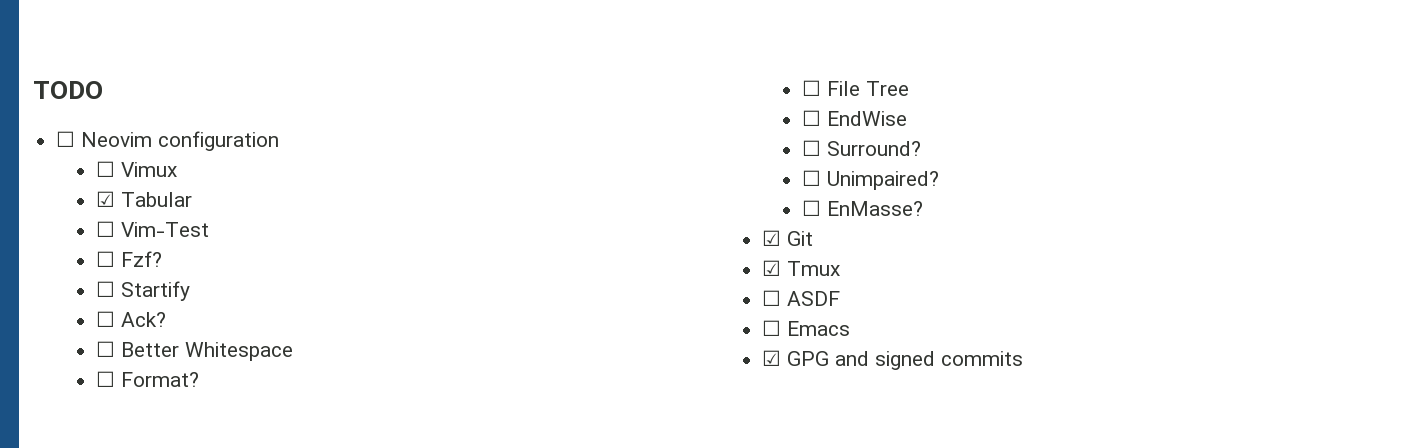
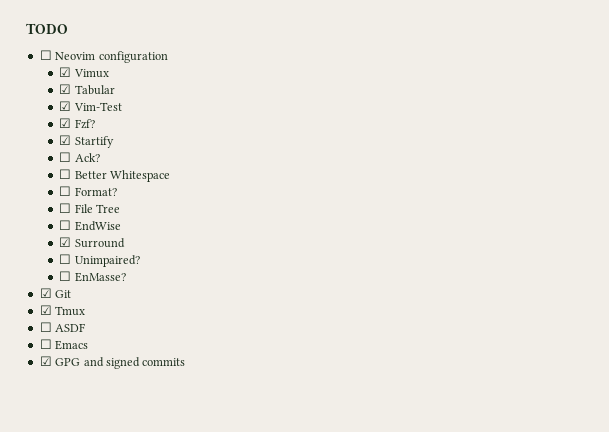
- ☐ Vimux
+ ☑ Vimux
- ☐ Vim-Test
+ ☑ Vim-Test
- ☐ Fzf?
+ ☑ Fzf?
- ☐ Startify
+ ☑ Startify
- ☐ Surround?
+ ☑ Surround

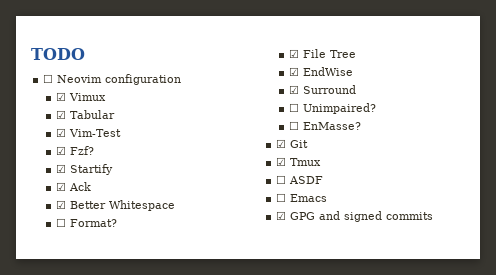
- ☐ Ack?
- ☐ Better Whitespace
+ ☑ Ack
+ ☑ Better Whitespace
- ☐ File Tree
+ ☑ File Tree
- ☐ EndWise
+ ☑ EndWise

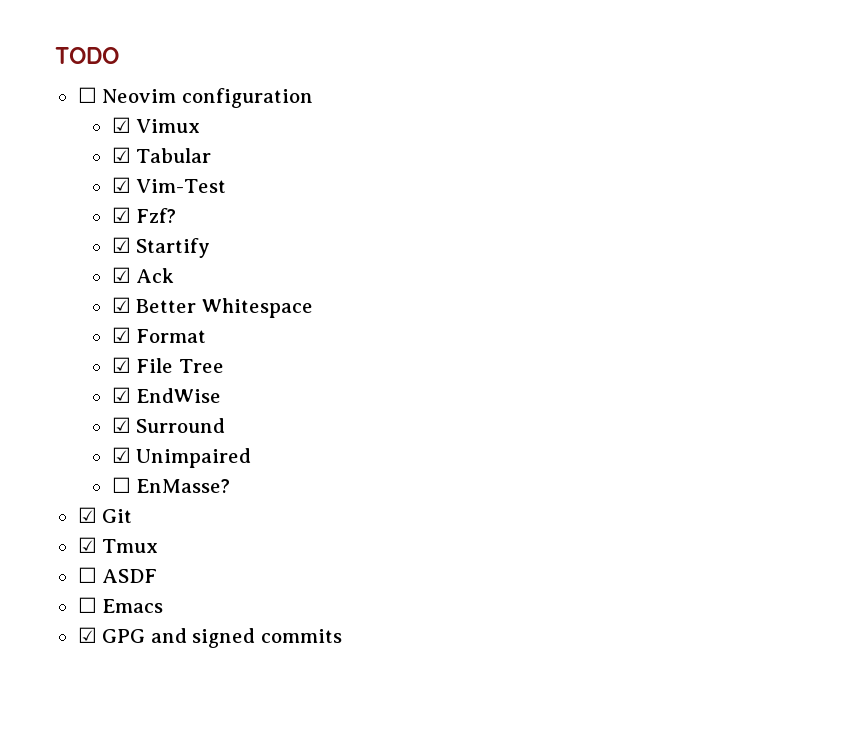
- ☐ Format?
+ ☑ Format
- ☐ Unimpaired?
+ ☑ Unimpaired

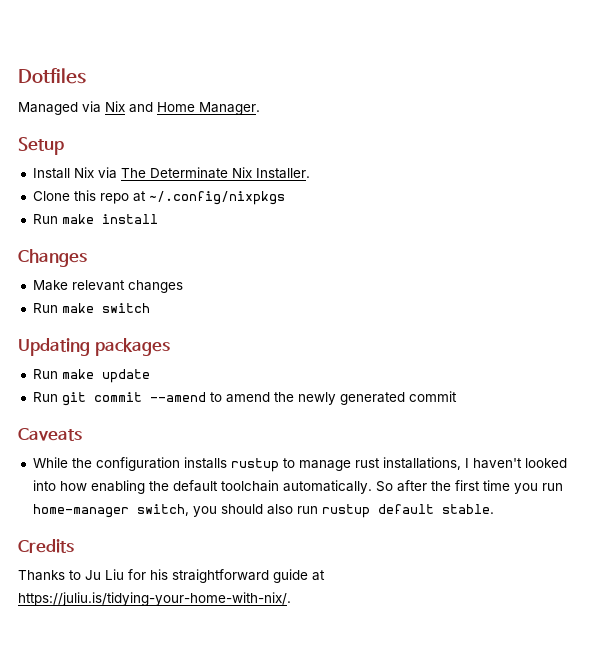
- TODO
- ☐ Neovim configuration
- ☑ Vimux
- ☑ Tabular
- ☑ Vim-Test
- ☑ Fzf?
- ☑ Startify
- ☑ Ack
- ☑ Better Whitespace
- ☑ Format
- ☑ File Tree
- ☑ EndWise
- ☑ Surround
- ☑ Unimpaired
- ☐ EnMasse?
- ☑ Git
- ☑ Tmux
- ☐ ASDF
- ☐ Emacs
- ☑ GPG and signed commits
+ Dotfiles
+ Managed via Nix and Home Manager.
+ Setup
+ Install Nix via The Determinate Nix Installer.
+ Clone this repo at ~/.config/nixpkgs
+ Run make install
+ Changes
+ Make relevant changes
+ Run make switch
+ Updating packages
+ Run make update
+ Run git commit --amend to amend the newly generated commit
+ Caveats
+ While the configuration installs rustup to manage rust installations, I haven't looked into how enabling the default toolchain automatically. So after the first time you run home-manager switch, you should also run rustup default stable.
+ Credits
+ Thanks to Ju Liu for his straightforward guide at https://juliu.is/tidying-your-home-with-nix/.

